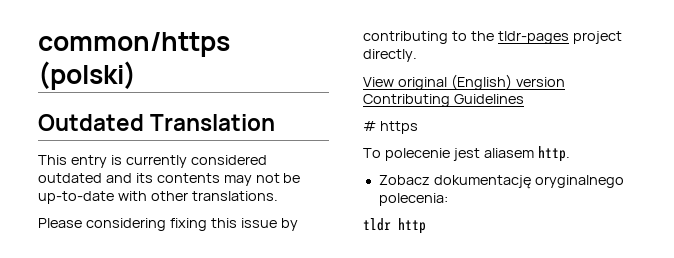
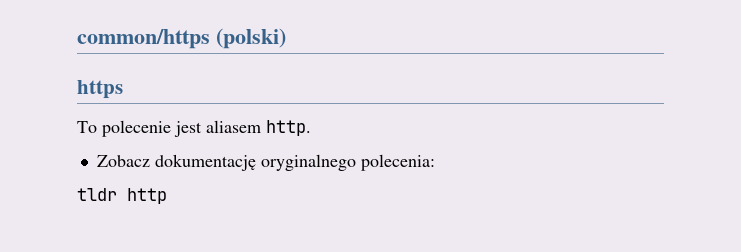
- Outdated Translation
- This entry is currently considered outdated and its contents may not be up-to-date with other translations.
- Please considering fixing this issue by contributing to the tldr-pages project directly.
- View original (English) version Contributing Guidelines
- # https
+ https

